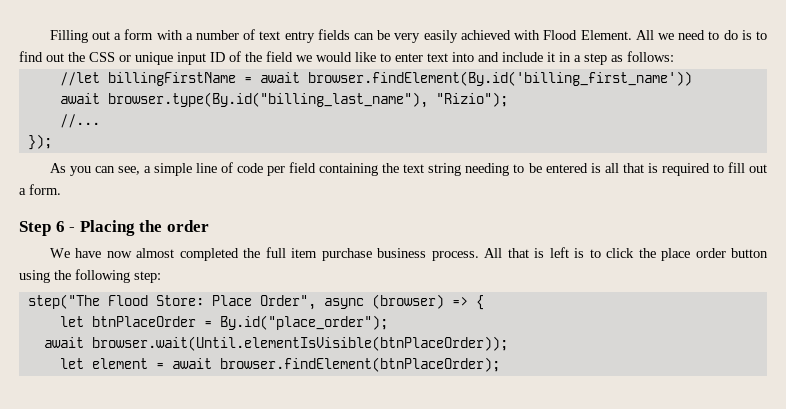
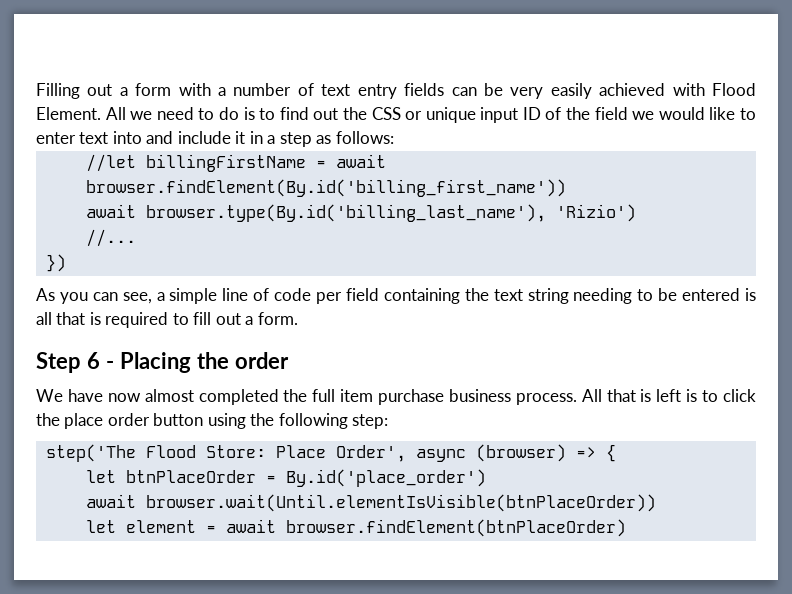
- await browser.type(By.id("billing_last_name"), "Rizio");
+ await browser.type(By.id('billing_last_name'), 'Rizio')
- });
+ })
- step("The Flood Store: Place Order", async (browser) => {
+ step('The Flood Store: Place Order', async (browser) => {
- let btnPlaceOrder = By.id("place_order");
- await browser.wait(Until.elementIsVisible(btnPlaceOrder));
+ let btnPlaceOrder = By.id('place_order')
+ await browser.wait(Until.elementIsVisible(btnPlaceOrder))
- let element = await browser.findElement(btnPlaceOrder);
+ let element = await browser.findElement(btnPlaceOrder)

